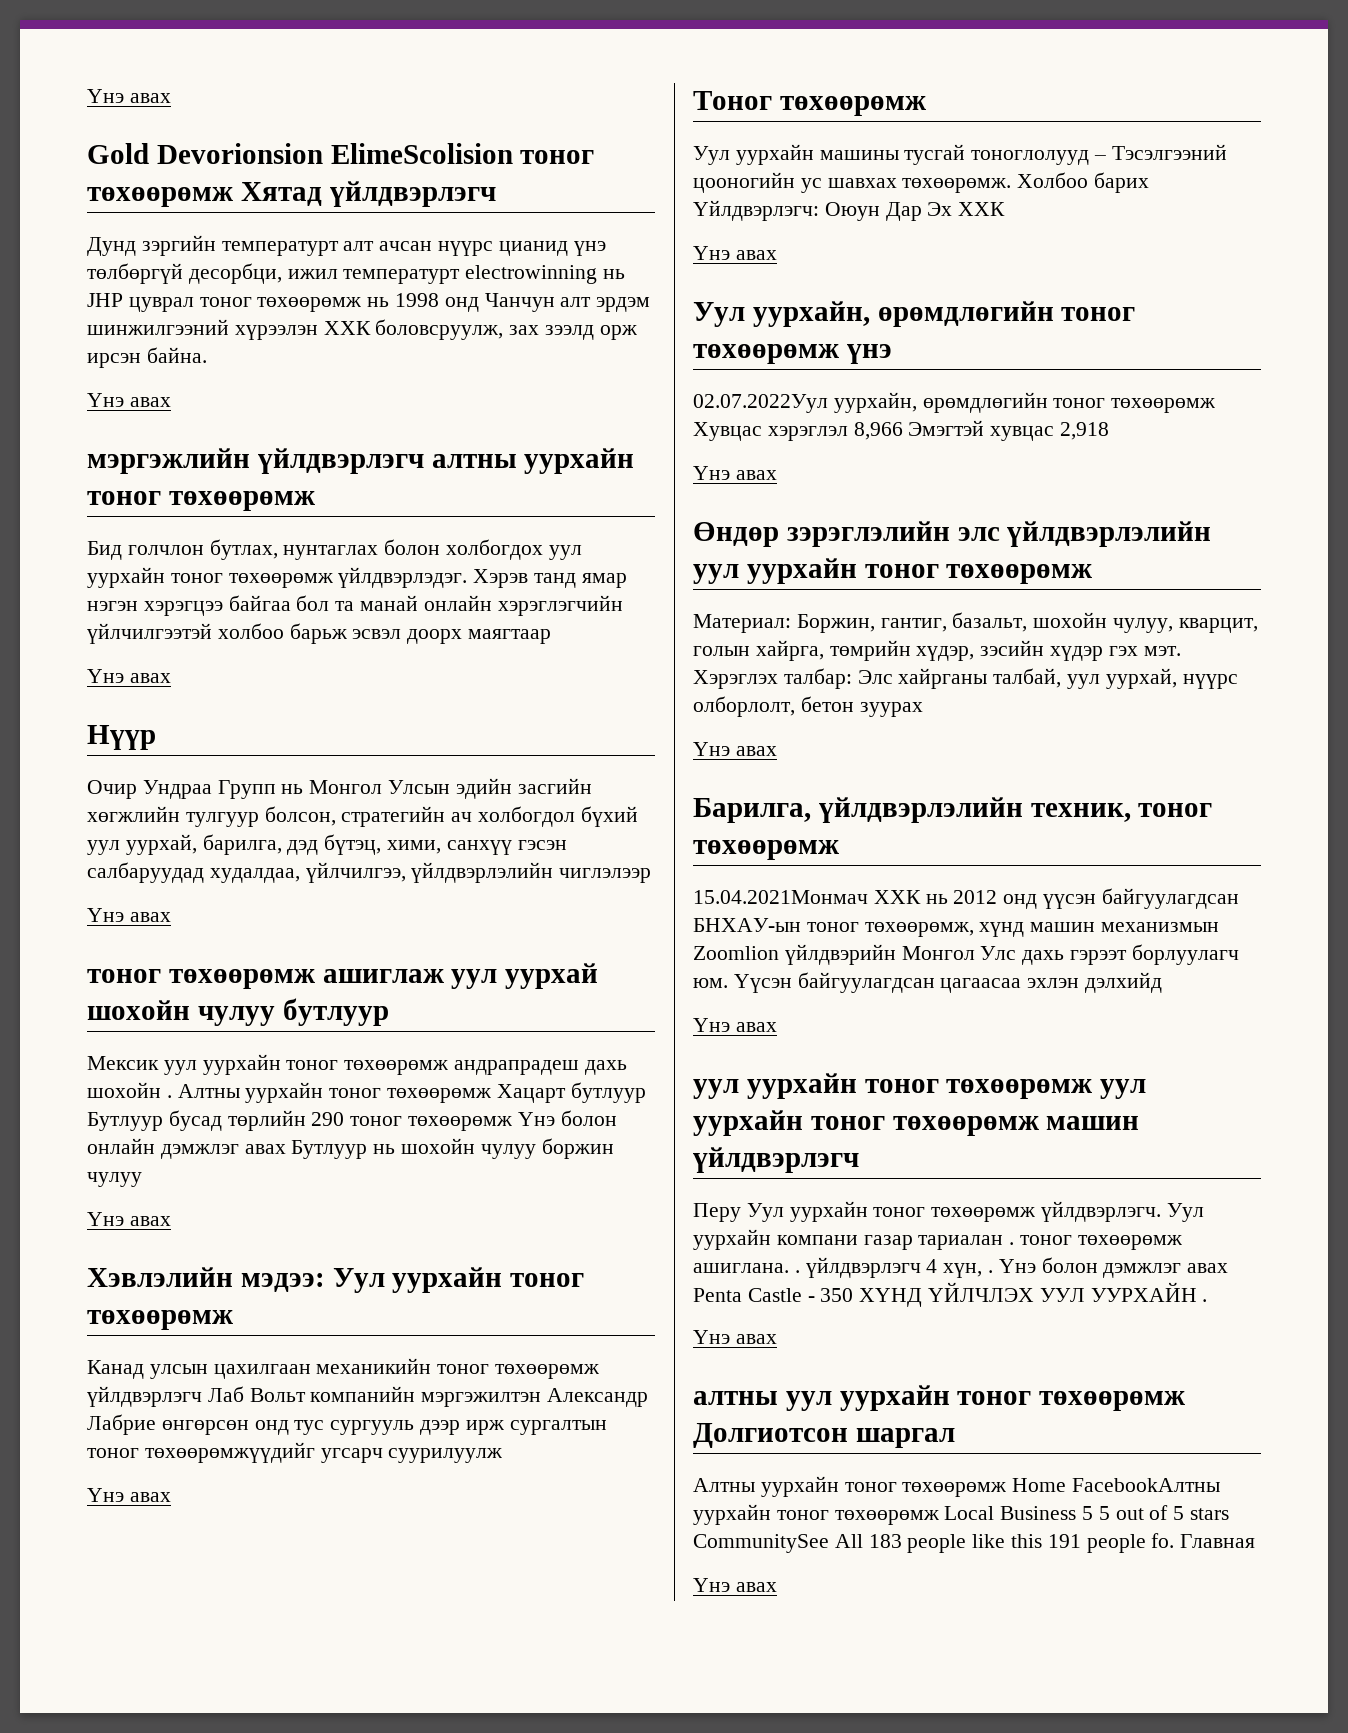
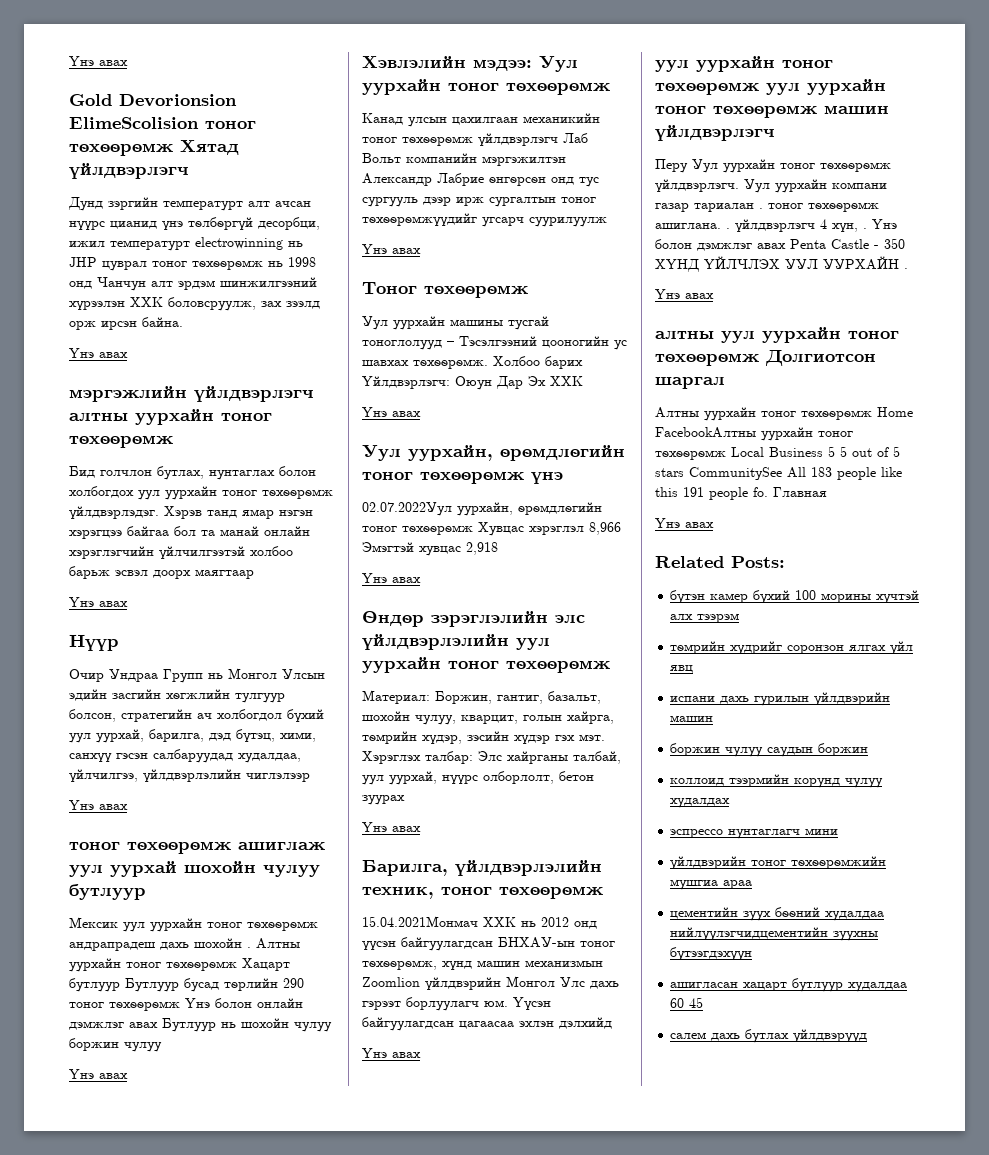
+ Related Posts:
+ бүтэн камер бүхий 100 морины хүчтэй алх тээрэм
+ төмрийн хүдрийг соронзон ялгах үйл явц
+ испани дахь гурилын үйлдвэрийн машин
+ боржин чулуу саудын боржин
+ коллоид тээрмийн корунд чулуу худалдах
+ эспрессо нунтаглагч мини
+ үйлдвэрийн тоног төхөөрөмжийн мушгиа араа
+ цементийн зуух бөөний худалдаа нийлүүлэгчидцементийн зуухны бүтээгдэхүүн
+ ашигласан хацарт бутлуур худалдаа 60 45
+ салем дахь бутлах үйлдвэрүүд

